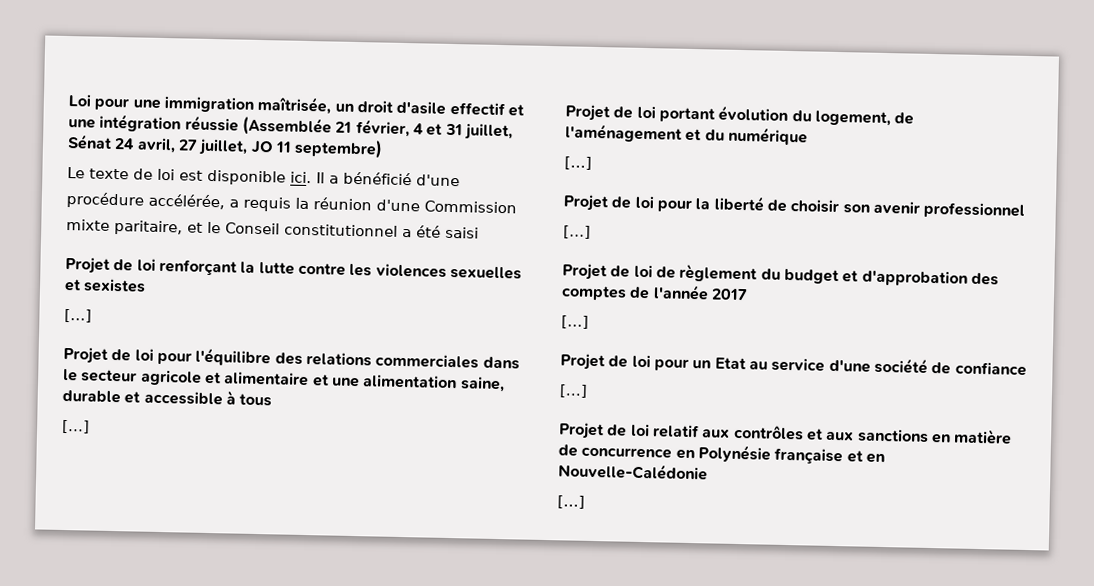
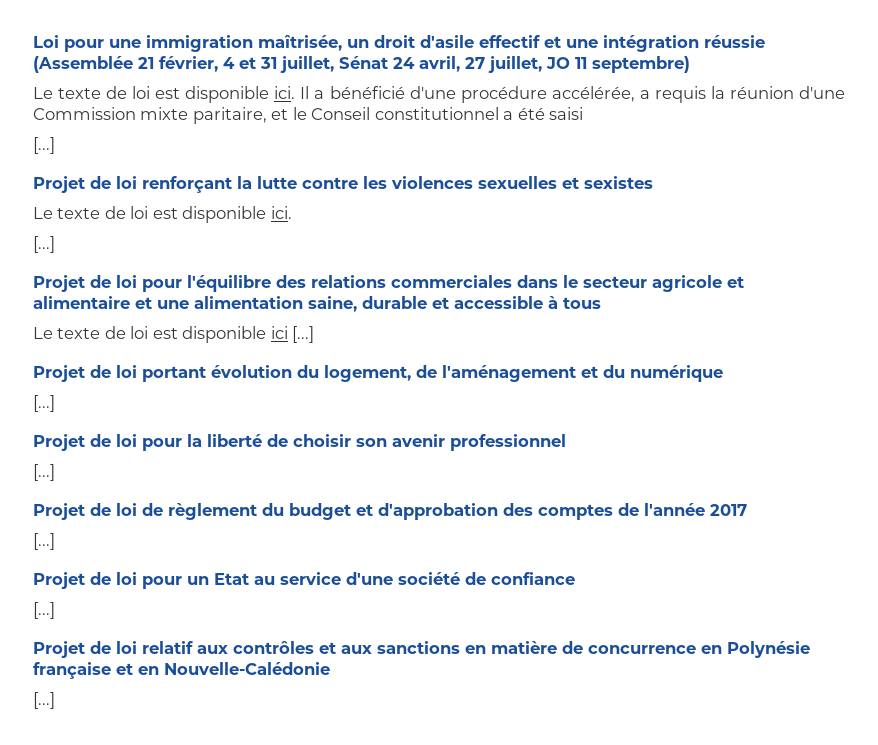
  Il a bénéficié d'une procédure accélérée, a requis la réunion d'une Commission mixte paritaire, et le Conseil constitutionnel a été saisi
+ [...]
  Projet de loi renforçant la lutte contre les violences sexuelles et sexistes
+ Le texte de loi est disponible ici.
  Projet de loi pour l'équilibre des relations commerciales dans le secteur agricole et alimentaire et une alimentation saine, durable et accessible à tous
- [...]
+ Le texte de loi est disponible ici [...]

